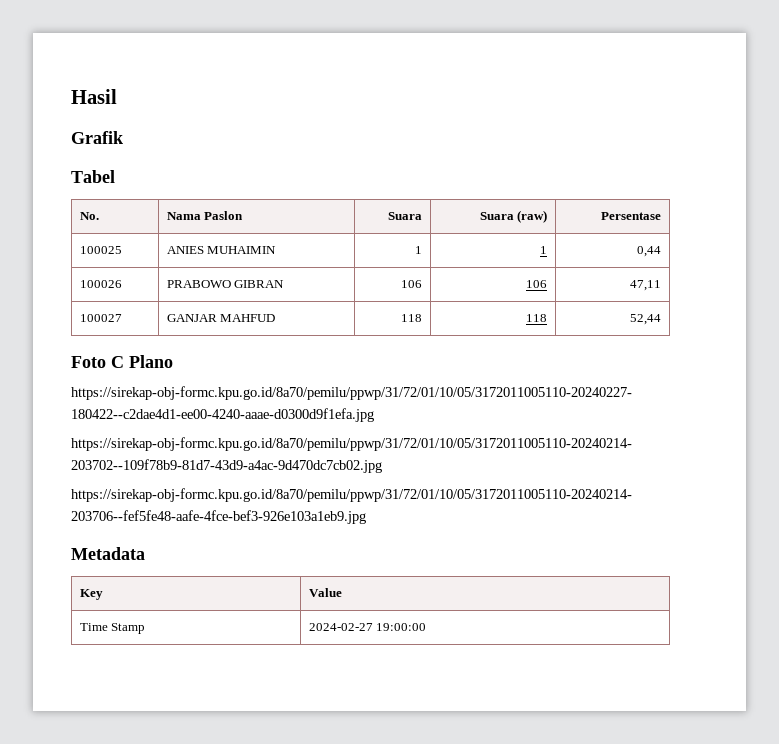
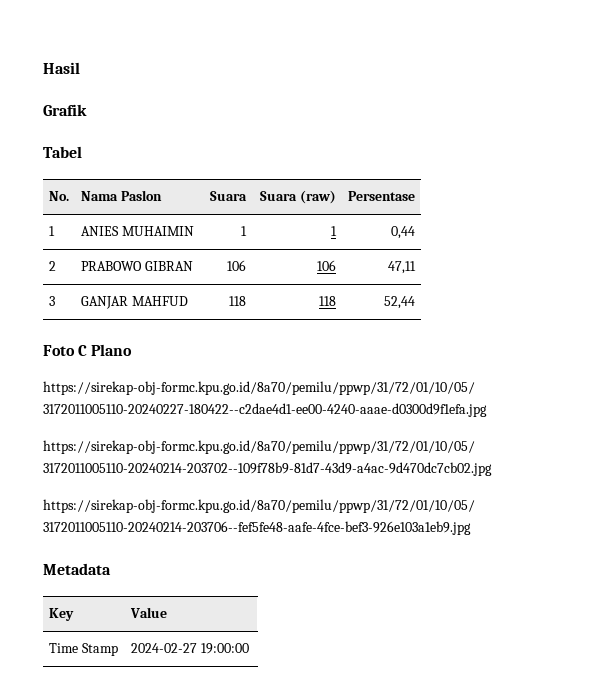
- 100025 | ANIES MUHAIMIN | 1 | 1 | 0,44
+ 1 | ANIES MUHAIMIN | 1 | 1 | 0,44
- 100026 | PRABOWO GIBRAN | 106 | 106 | 47,11
+ 2 | PRABOWO GIBRAN | 106 | 106 | 47,11
- 100027 | GANJAR MAHFUD | 118 | 118 | 52,44
+ 3 | GANJAR MAHFUD | 118 | 118 | 52,44

